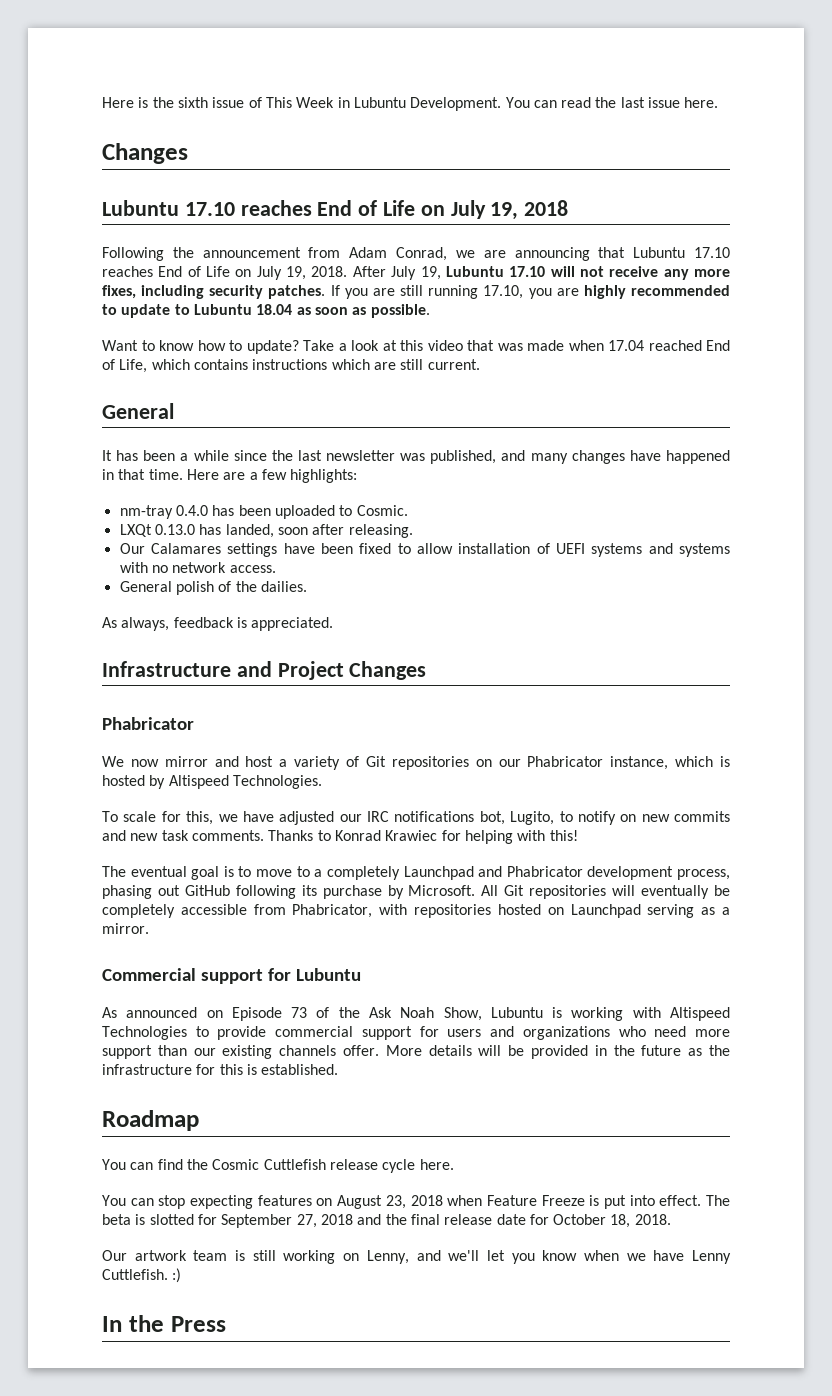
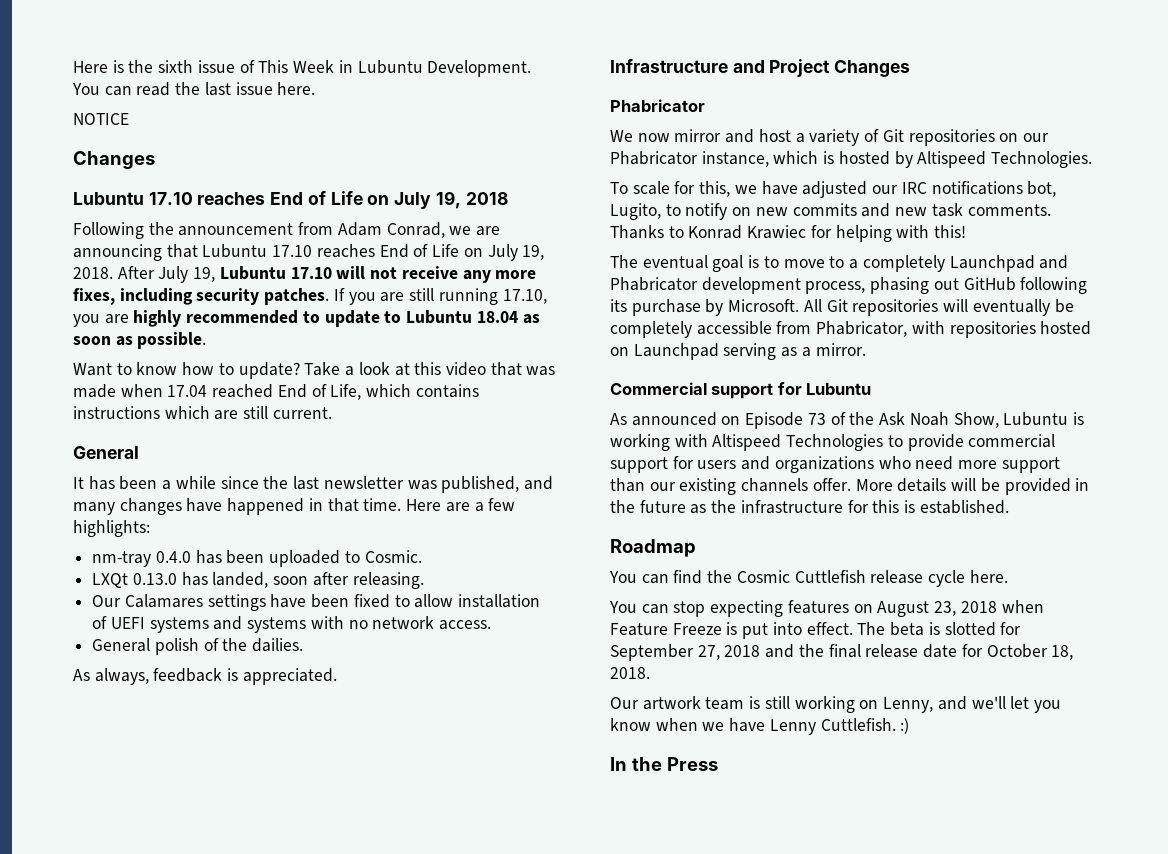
+ NOTICE

